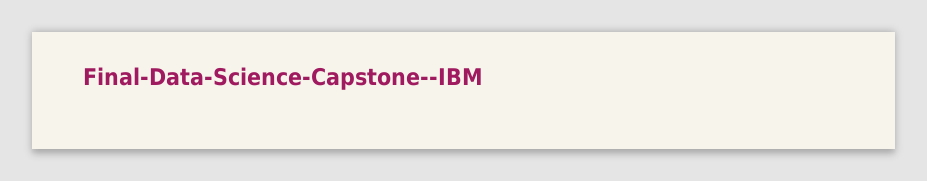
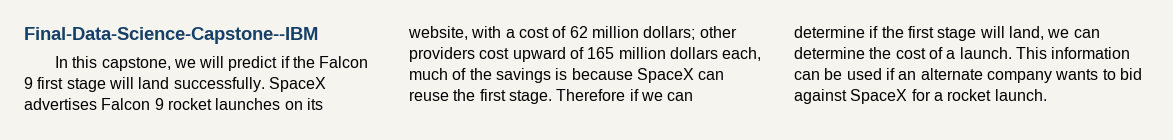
+ In this capstone, we will predict if the Falcon 9 first stage will land successfully. SpaceX advertises Falcon 9 rocket launches on its website, with a cost of 62 million dollars; other providers cost upward of 165 million dollars each, much of the savings is because SpaceX can reuse the first stage. Therefore if we can determine if the first stage will land, we can determine the cost of a launch. This information can be used if an alternate company wants to bid against SpaceX for a rocket launch.

